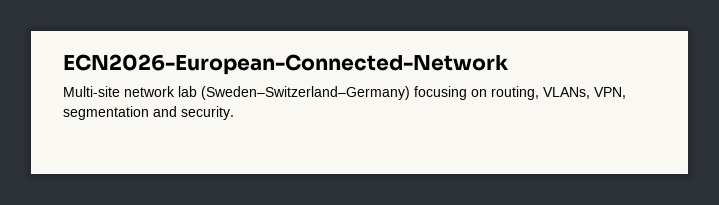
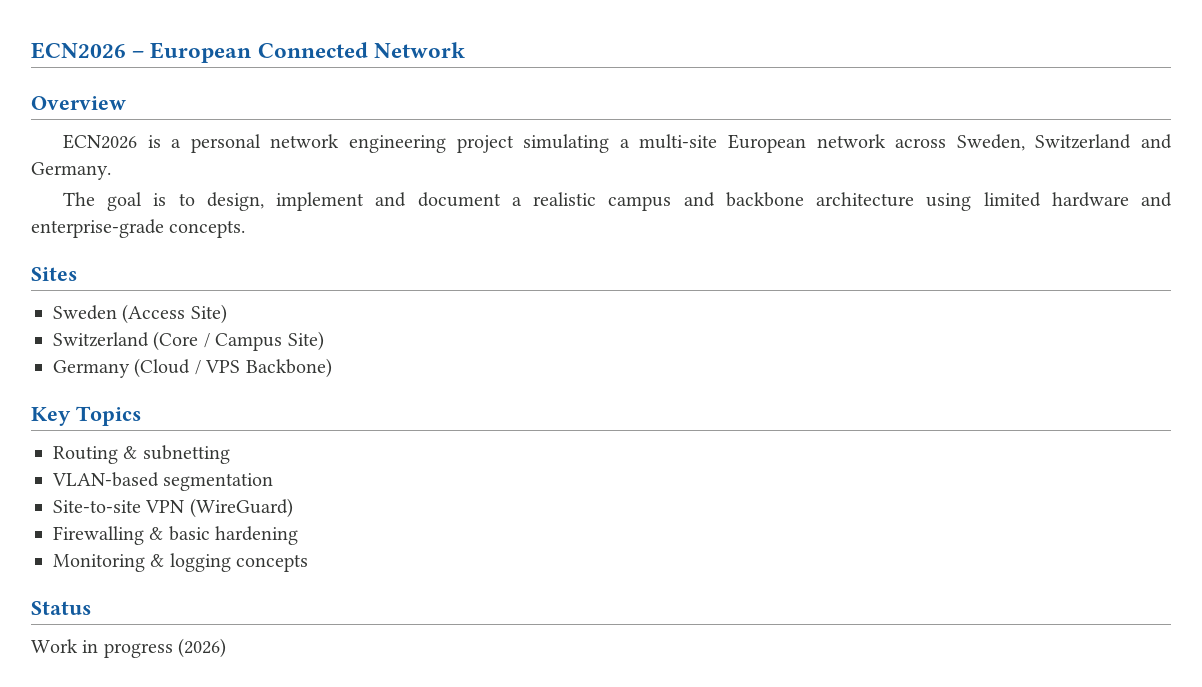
- ECN2026-European-Connected-Network
- Multi-site network lab (Sweden–Switzerland–Germany) focusing on routing, VLANs, VPN, segmentation and security.
+ ECN2026 – European Connected Network
+ Overview
+ ECN2026 is a personal network engineering project simulating a multi-site European network across Sweden, Switzerland and Germany.
+ The goal is to design, implement and document a realistic campus and backbone architecture using limited hardware and enterprise-grade concepts.
+ Sites
+ Sweden (Access Site)
+ Switzerland (Core / Campus Site)
+ Germany (Cloud / VPS Backbone)
+ Key Topics
+ Routing & subnetting
+ VLAN-based segmentation
+ Site-to-site VPN (WireGuard)
+ Firewalling & basic hardening
+ Monitoring & logging concepts
+ Status
+ Work in progress (2026)

